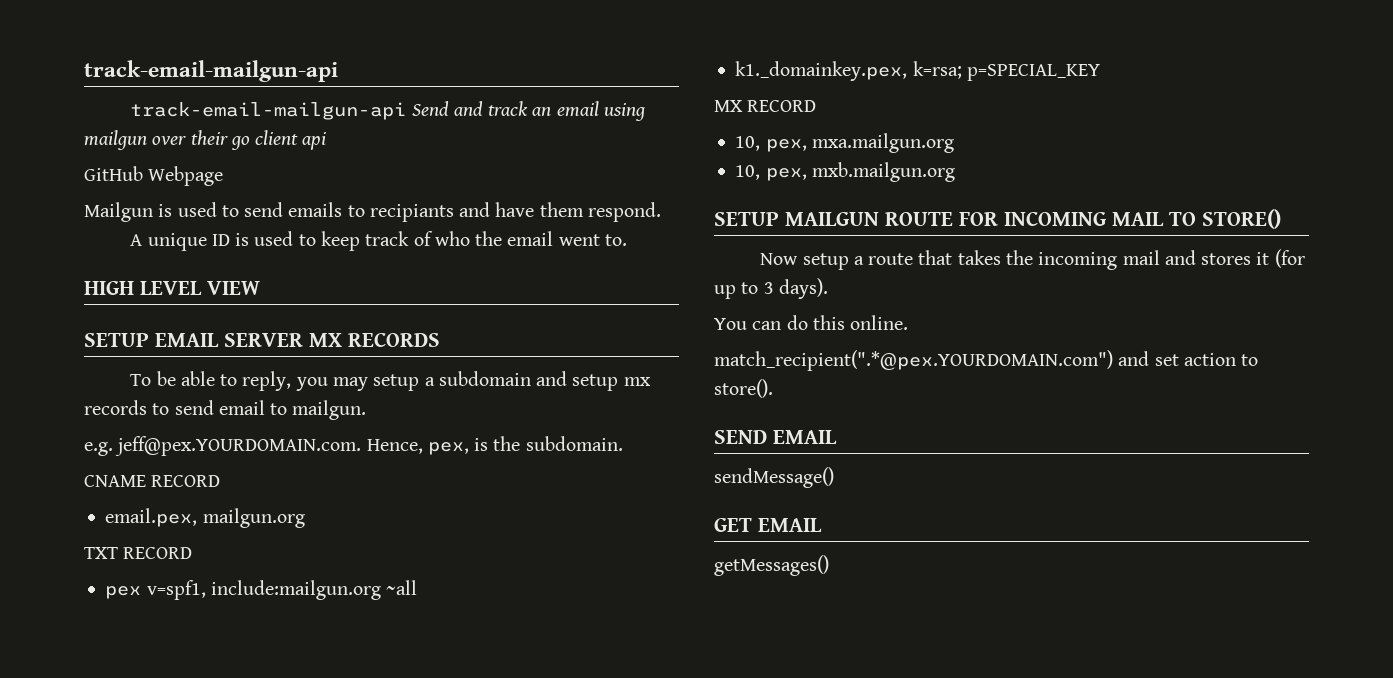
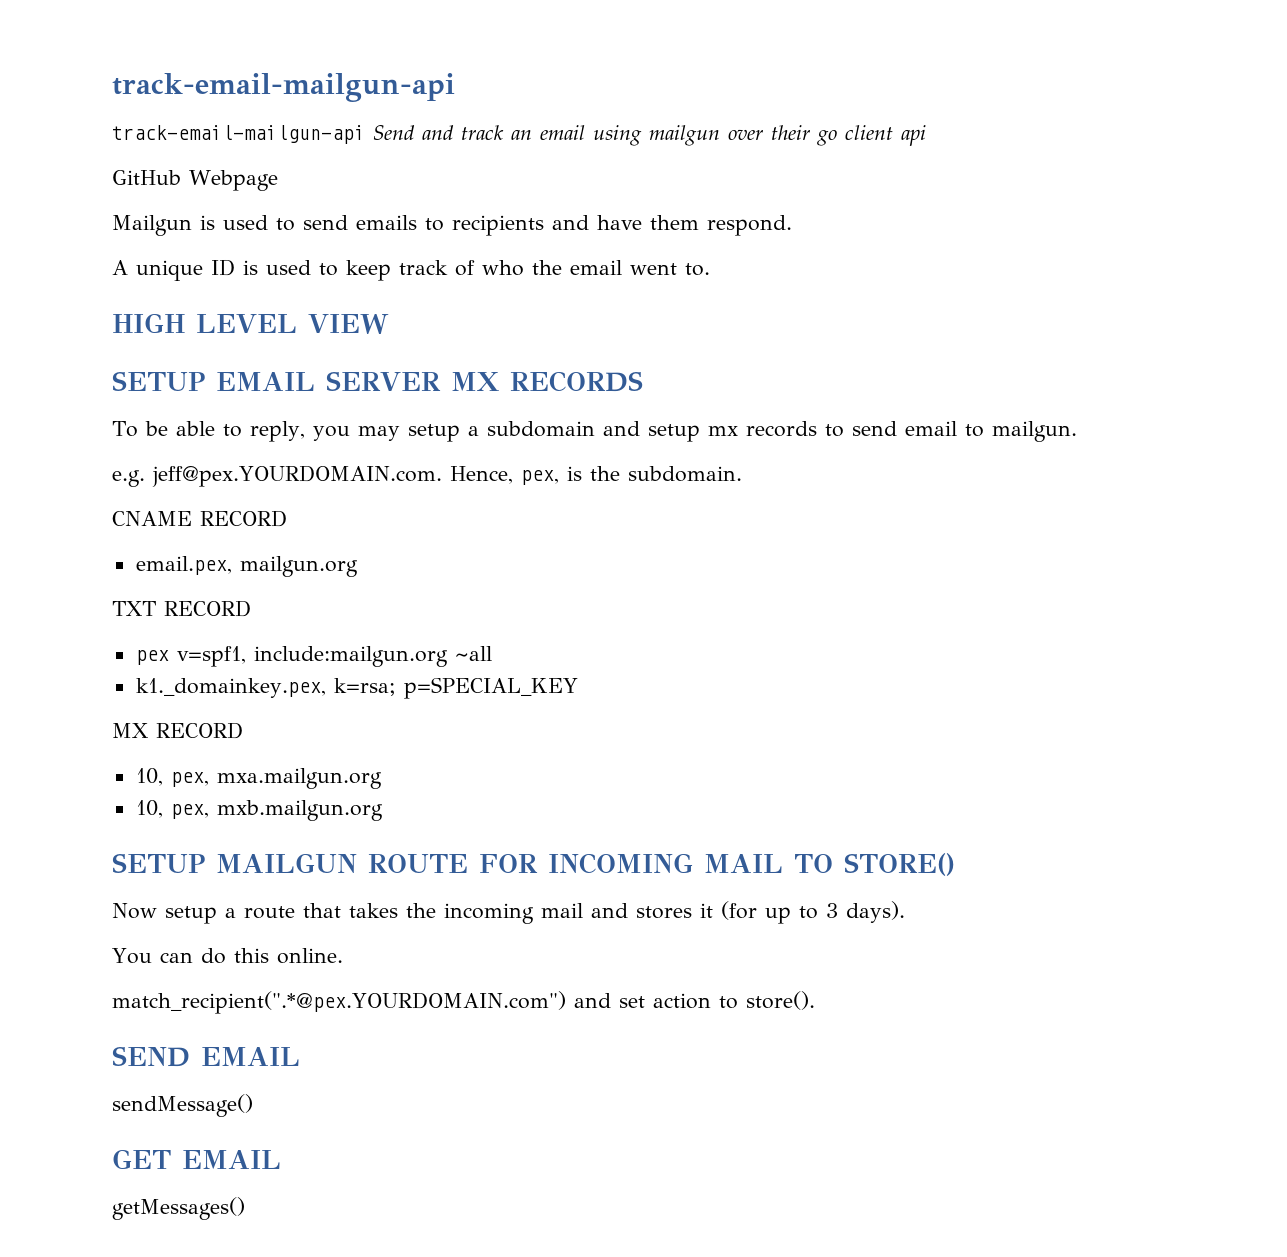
- Mailgun is used to send emails to recipiants and have them respond.
+ Mailgun is used to send emails to recipients and have them respond.

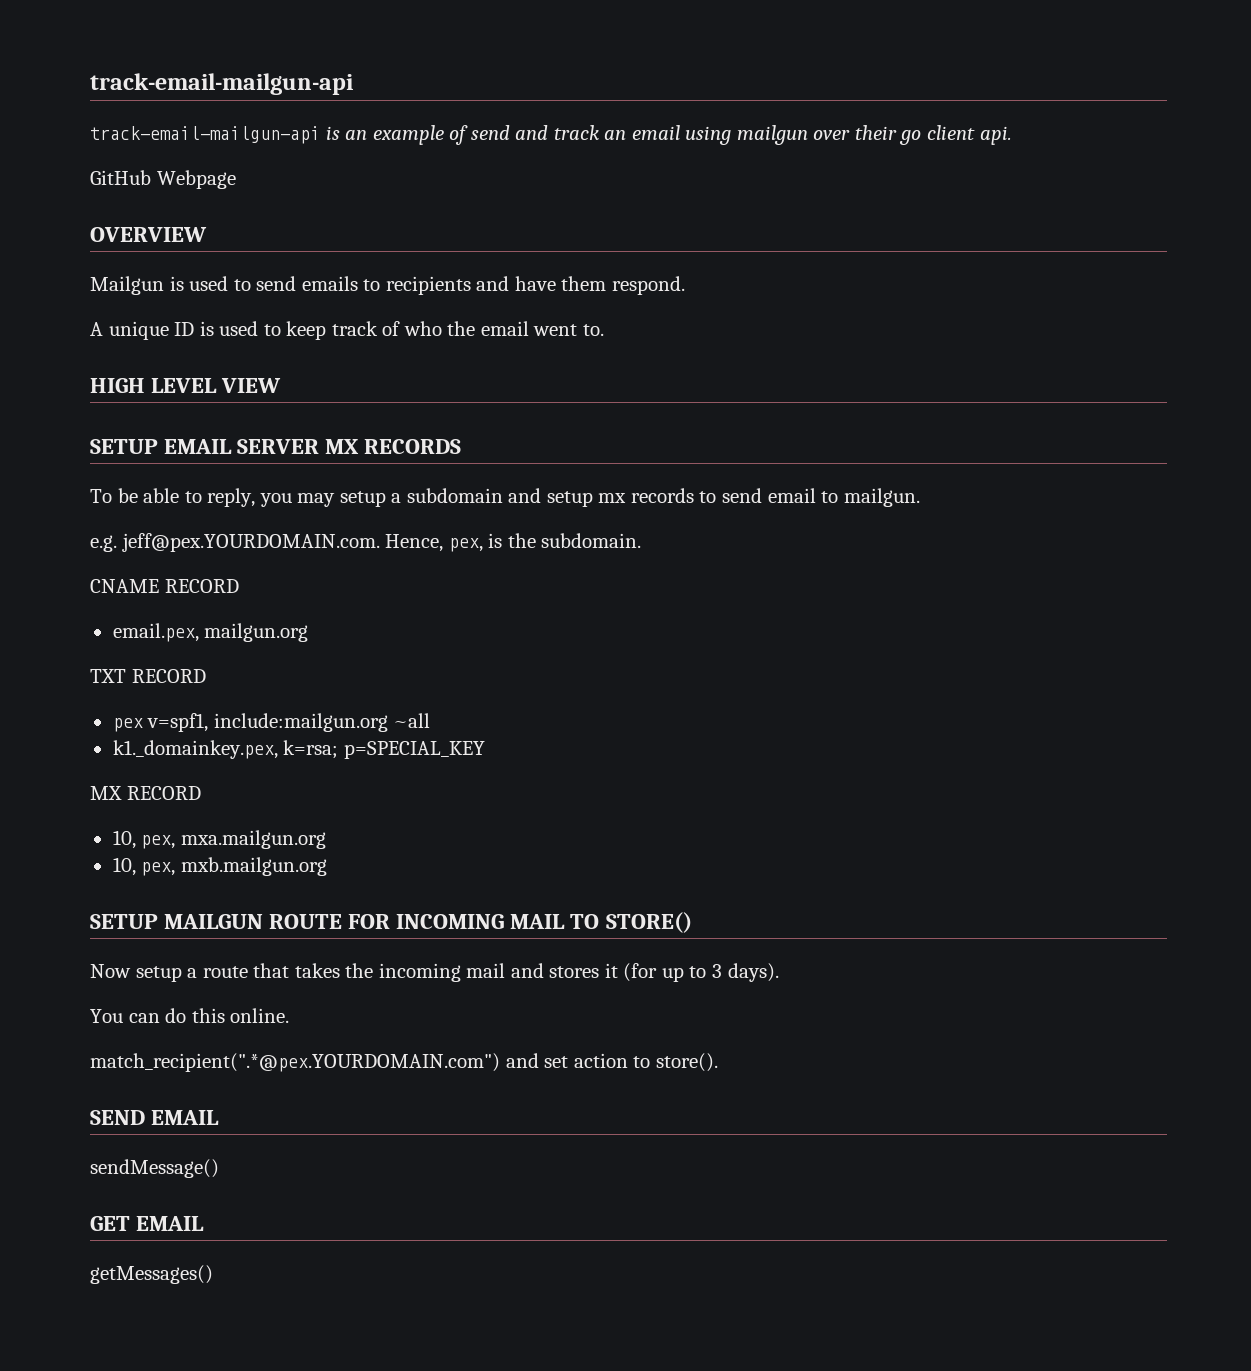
- track-email-mailgun-api Send and track an email using mailgun over their go client api
+ track-email-mailgun-api is an example of send and track an email using mailgun over their go client api.
+ OVERVIEW

